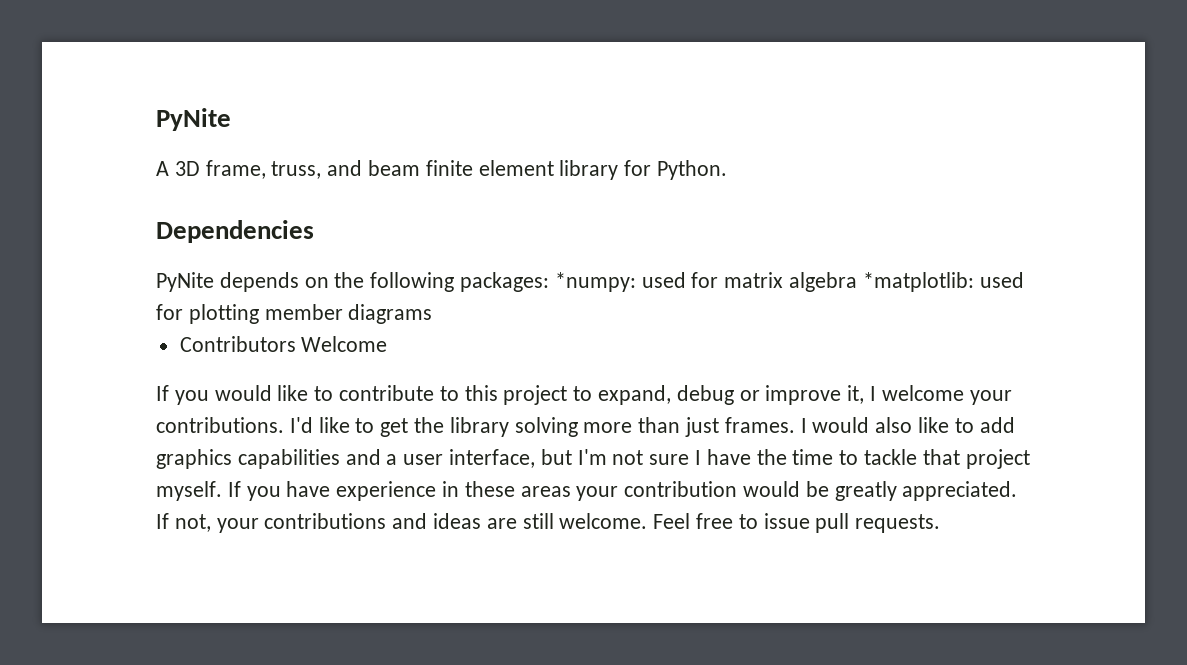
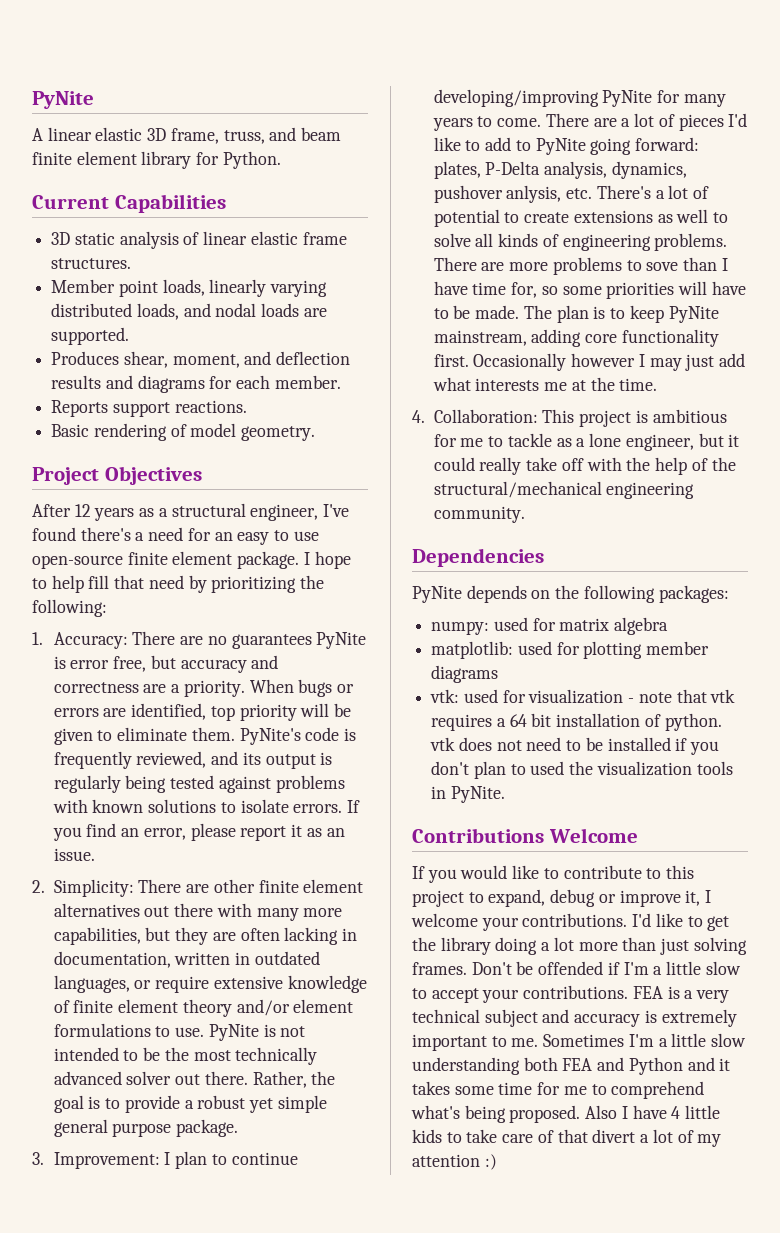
- A 3D frame, truss, and beam finite element library for Python.
+ A linear elastic 3D frame, truss, and beam finite element library for Python.
+ Current Capabilities
+ 3D static analysis of linear elastic frame structures.
+ Member point loads, linearly varying distributed loads, and nodal loads are supported.
+ Produces shear, moment, and deflection results and diagrams for each member.
+ Reports support reactions.
+ Basic rendering of model geometry.
+ Project Objectives
+ After 12 years as a structural engineer, I've found there's a need for an easy to use open-source finite element package. I hope to help fill that need by prioritizing the following:
+ 1. Accuracy: There are no guarantees PyNite is error free, but accuracy and correctness are a priority. When bugs or errors are identified, top priority will be given to eliminate them. PyNite's code is frequently reviewed, and its output is regularly being tested against problems with known solutions to isolate errors. If you find an error, please report it as an issue.
+ 2. Simplicity: There are other finite element alternatives out there with many more capabilities, but they are often lacking in documentation, written in outdated languages, or require extensive knowledge of finite element theory and/or element formulations to use. PyNite is not intended to be the most technically advanced solver out there. Rather, the goal is to provide a robust yet simple general purpose package.
+ 3. Improvement: I plan to continue developing/improving PyNite for many years to come. There are a lot of pieces I'd like to add to PyNite going forward: plates, P-Delta analysis, dynamics, pushover anlysis, etc. There's a lot of potential to create extensions as well to solve all kinds of engineering problems. There are more problems to sove than I have time for, so some priorities will have to be made. The plan is to keep PyNite mainstream, adding core functionality first. Occasionally however I may just add what interests me at the time.
+ 4. Collaboration: This project is ambitious for me to tackle as a lone engineer, but it could really take off with the help of the structural/mechanical engineering community.
- PyNite depends on the following packages: *numpy: used for matrix algebra *matplotlib: used for plotting member diagrams
+ PyNite depends on the following packages:
+ numpy: used for matrix algebra
+ matplotlib: used for plotting member diagrams
- Contributors Welcome
+ vtk: used for visualization - note that vtk requires a 64 bit installation of python. vtk does not need to be installed if you don't plan to used the visualization tools in PyNite.
+ Contributions Welcome
- I'd like to get the library solving more than just frames. I would also like to add graphics capabilities and a user interface, but I'm not sure I have the time to tackle that project myself. If you have experience in these areas your contribution would be greatly appreciated. If not, your contributions and ideas are still welcome. Feel free to issue pull requests.
+ I'd like to get the library doing a lot more than just solving frames. Don't be offended if I'm a little slow to accept your contributions. FEA is a very technical subject and accuracy is extremely important to me. Sometimes I'm a little slow understanding both FEA and Python and it takes some time for me to comprehend what's being proposed. Also I have 4 little kids to take care of that divert a lot of my attention :)

